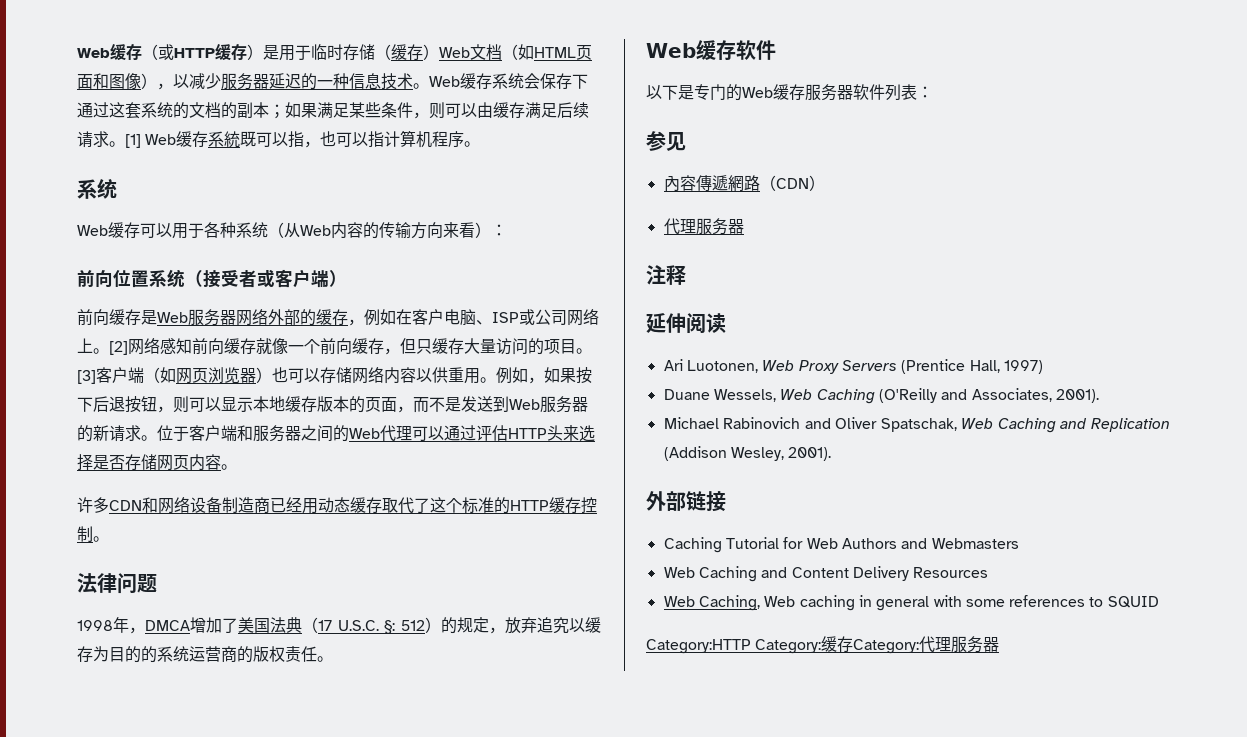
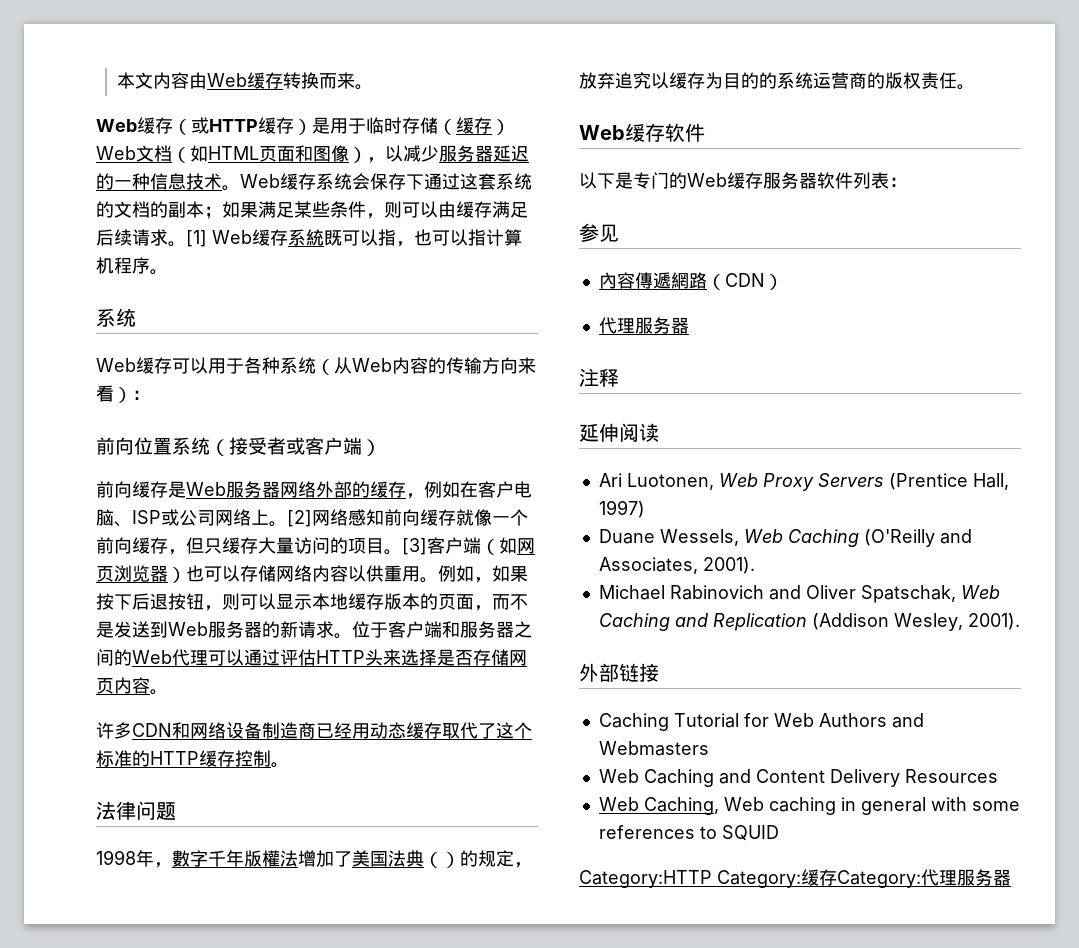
+ 本文内容由Web缓存转换而来。
- 1998年，DMCA增加了美国法典（17 U.S.C. §: 512）的规定，放弃追究以缓存为目的的系统运营商的版权责任。
+ 1998年，數字千年版權法增加了美国法典（）的规定，放弃追究以缓存为目的的系统运营商的版权责任。

